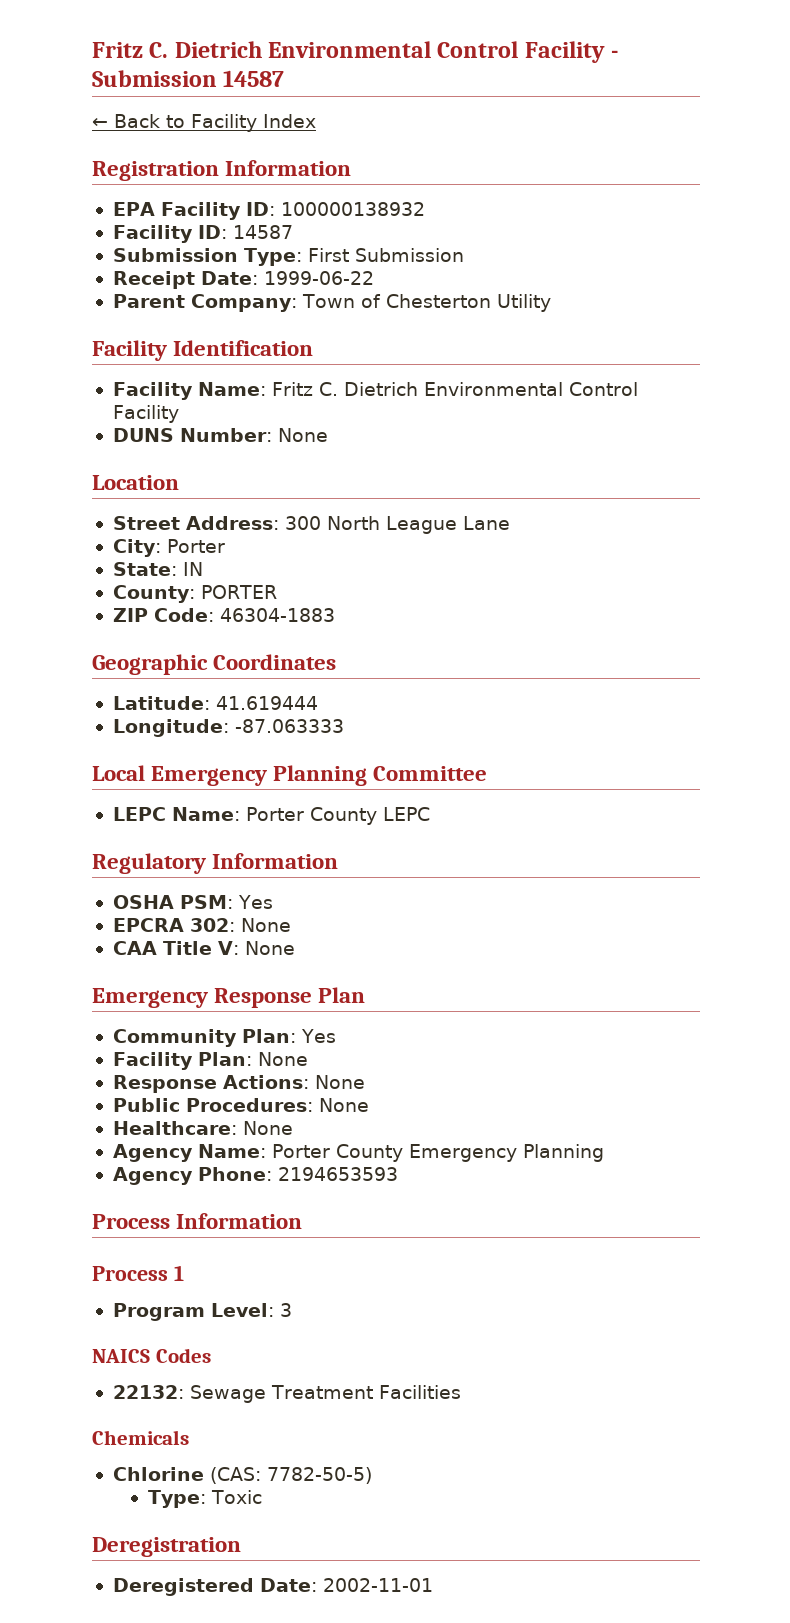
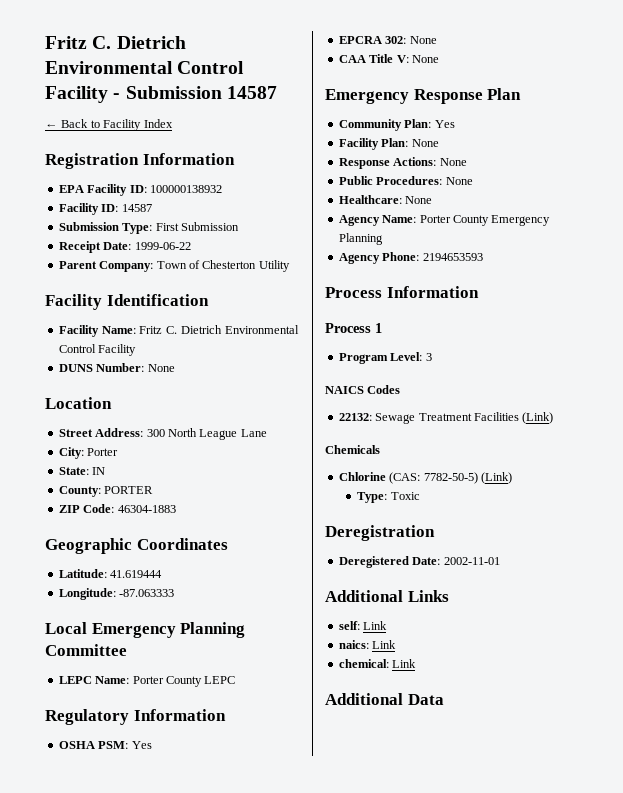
- 22132: Sewage Treatment Facilities
+ 22132: Sewage Treatment Facilities (Link)
- Chlorine (CAS: 7782-50-5)
+ Chlorine (CAS: 7782-50-5) (Link)
+ Additional Links
+ self: Link
+ naics: Link
+ chemical: Link
+ Additional Data

